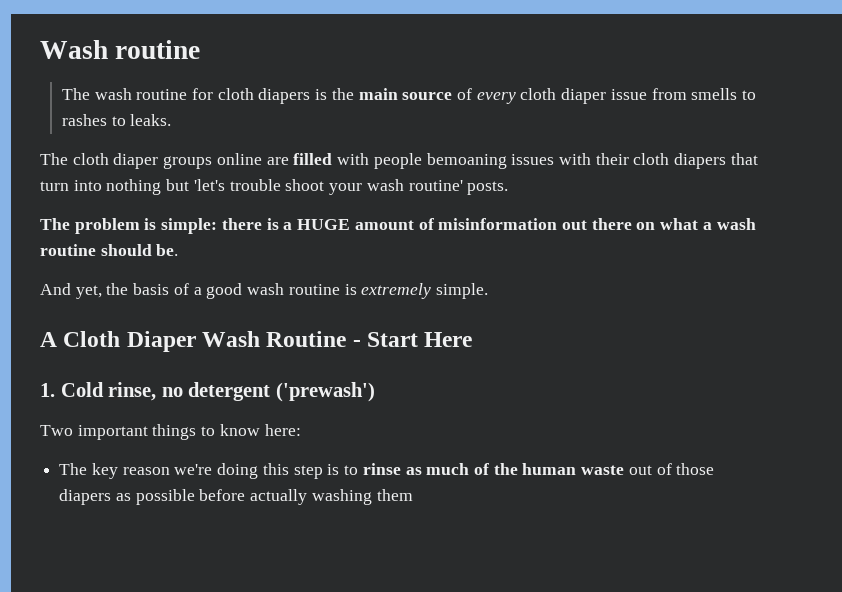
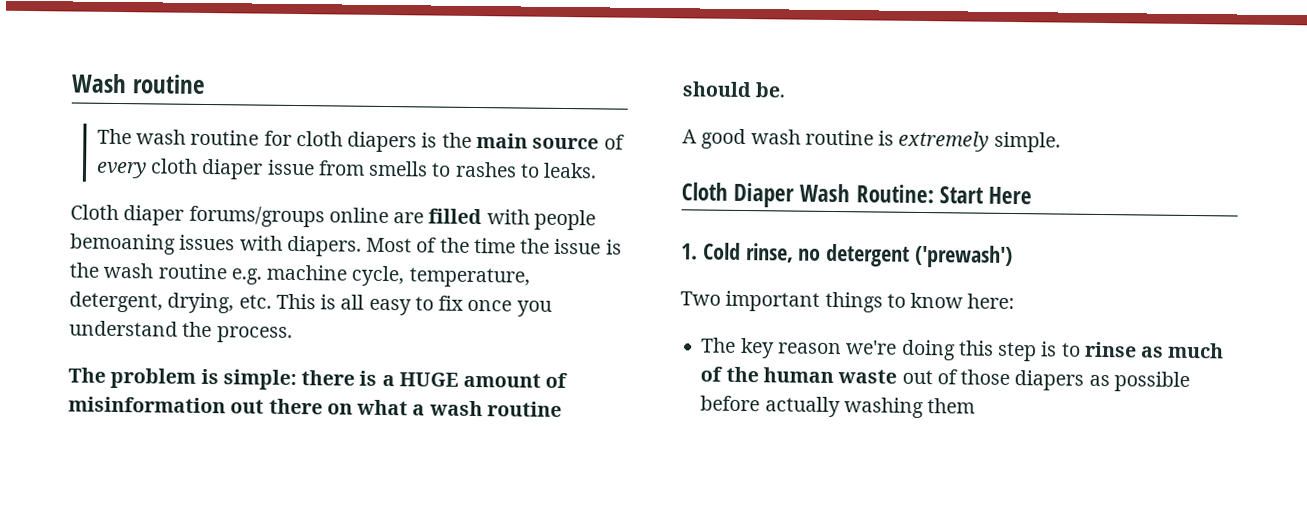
- The cloth diaper groups online are filled with people bemoaning issues with their cloth diapers that turn into nothing but 'let's trouble shoot your wash routine' posts.
+ Cloth diaper forums/groups online are filled with people bemoaning issues with diapers. Most of the time the issue is the wash routine e.g. machine cycle, temperature, detergent, drying, etc. This is all easy to fix once you understand the process.
- And yet, the basis of a good wash routine is extremely simple.
+ A good wash routine is extremely simple.
- A Cloth Diaper Wash Routine - Start Here
+ Cloth Diaper Wash Routine: Start Here

